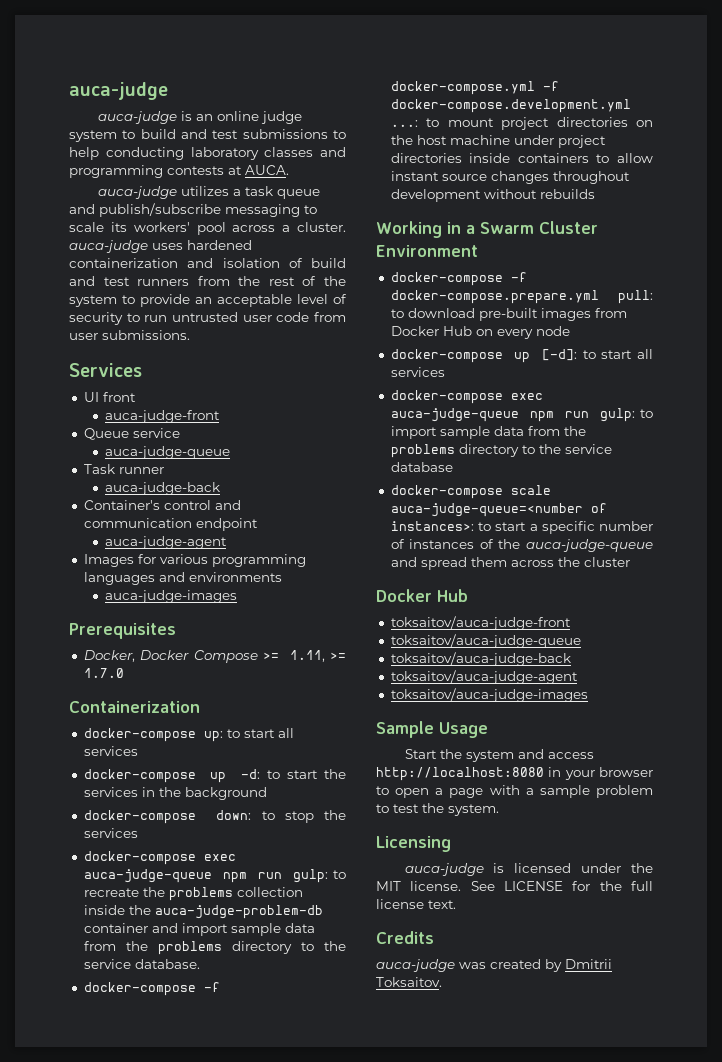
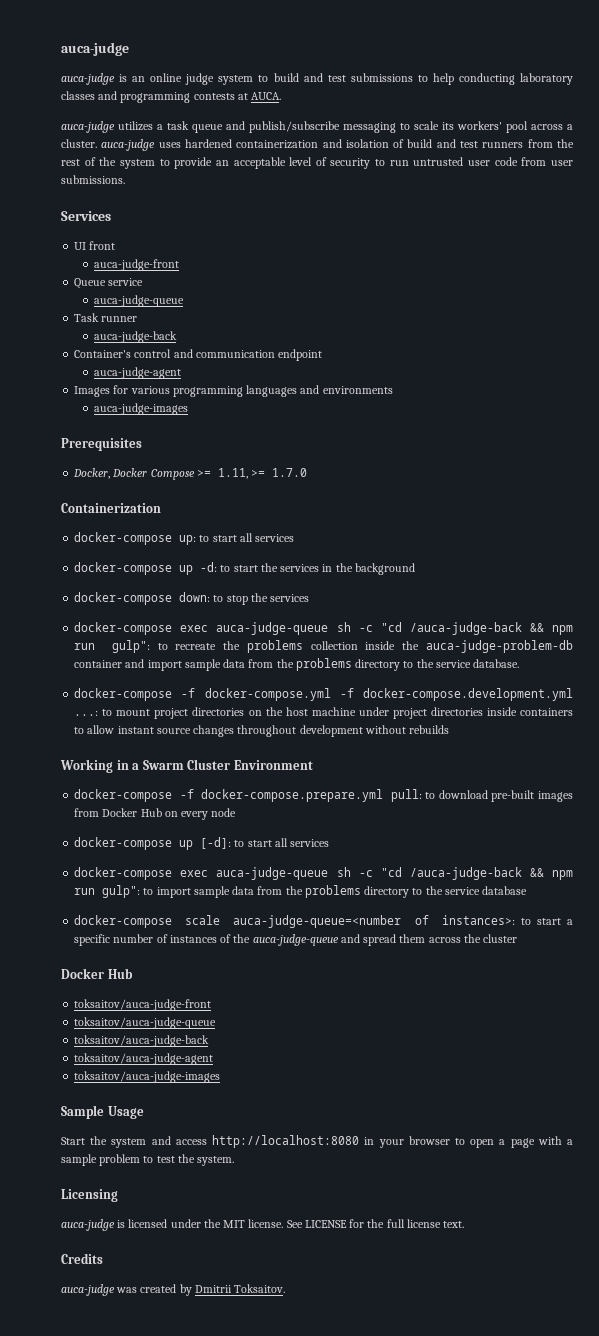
- docker-compose exec auca-judge-queue npm run gulp: to recreate the problems collection inside the auca-judge-problem-db container and import sample data from the problems directory to the service database.
+ docker-compose exec auca-judge-queue sh -c "cd /auca-judge-back && npm run gulp": to recreate the problems collection inside the auca-judge-problem-db container and import sample data from the problems directory to the service database.
- docker-compose exec auca-judge-queue npm run gulp: to import sample data from the problems directory to the service database
+ docker-compose exec auca-judge-queue sh -c "cd /auca-judge-back && npm run gulp": to import sample data from the problems directory to the service database

